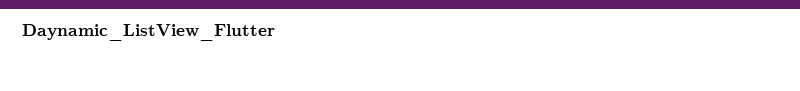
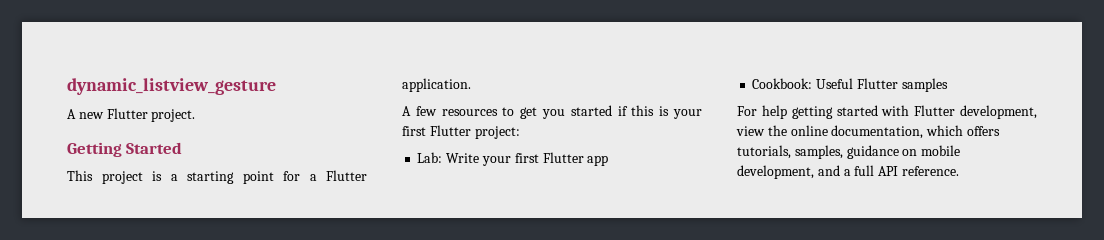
- Daynamic_ListView_Flutter
+ dynamic_listview_gesture
+ A new Flutter project.
+ Getting Started
+ This project is a starting point for a Flutter application.
+ A few resources to get you started if this is your first Flutter project:
+ Lab: Write your first Flutter app
+ Cookbook: Useful Flutter samples
+ For help getting started with Flutter development, view the online documentation, which offers tutorials, samples, guidance on mobile development, and a full API reference.

